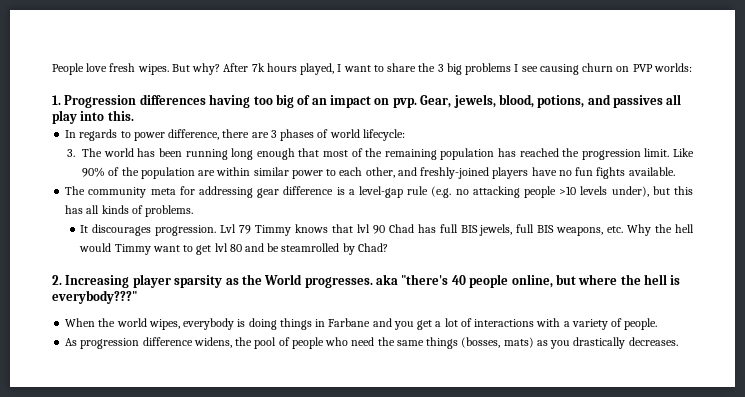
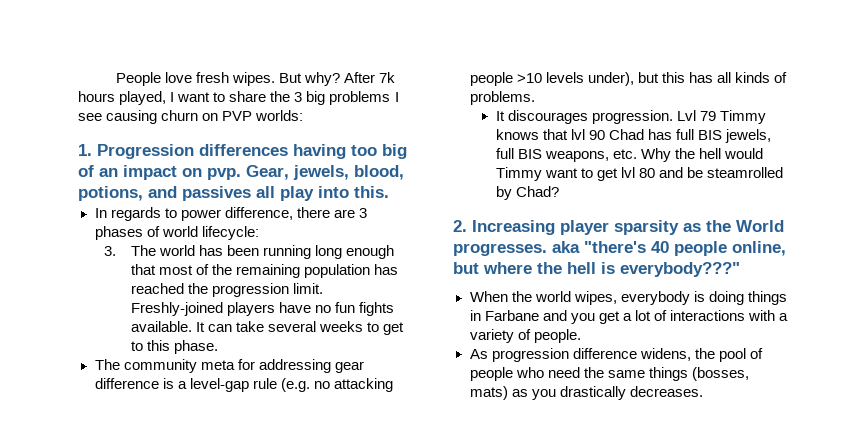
- Like 90% of the population are within similar power to each other, and freshly-joined players have no fun fights available.
+ Freshly-joined players have no fun fights available. It can take several weeks to get to this phase.

